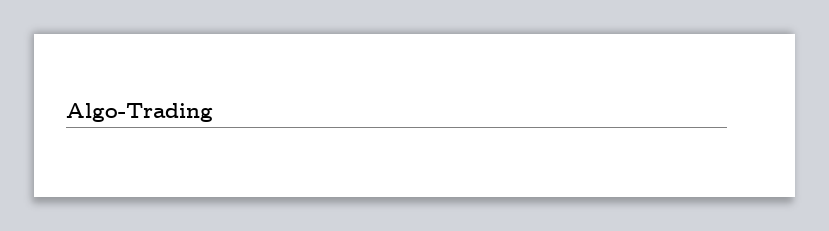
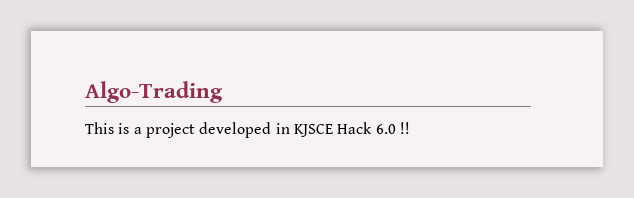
+ This is a project developed in KJSCE Hack 6.0 !!

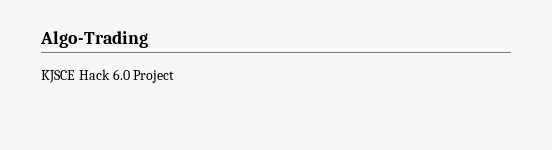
- This is a project developed in KJSCE Hack 6.0 !!
+ KJSCE Hack 6.0 Project

